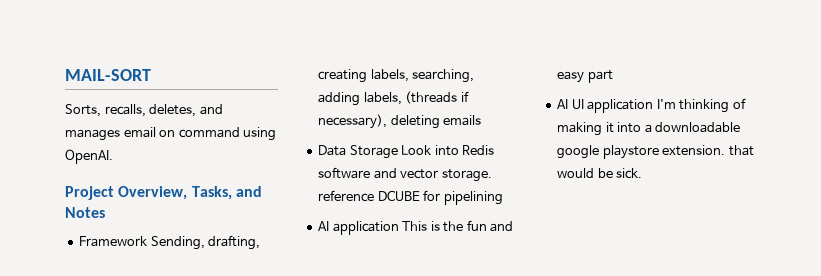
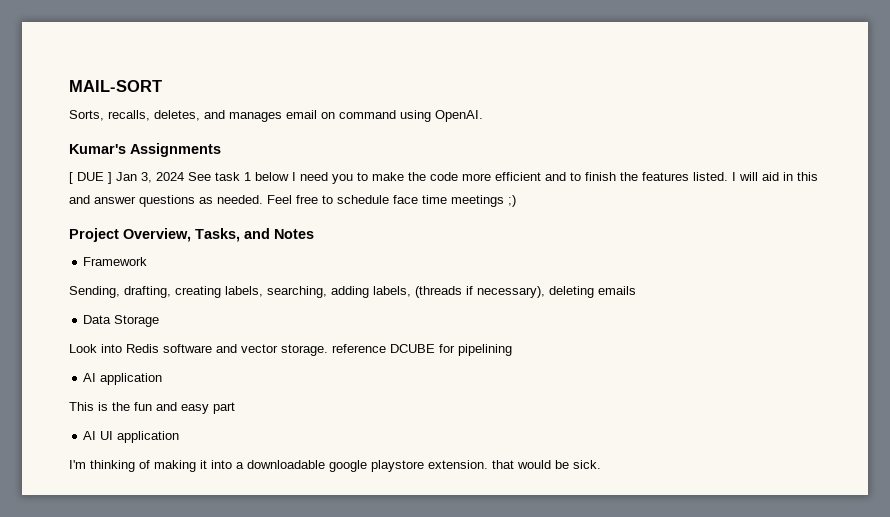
+ Kumar's Assignments
+ [ DUE ] Jan 3, 2024 See task 1 below I need you to make the code more efficient and to finish the features listed. I will aid in this and answer questions as needed. Feel free to schedule face time meetings ;)
- Framework Sending, drafting, creating labels, searching, adding labels, (threads if necessary), deleting emails
+ Framework
+ Sending, drafting, creating labels, searching, adding labels, (threads if necessary), deleting emails
- Data Storage Look into Redis software and vector storage. reference DCUBE for pipelining
+ Data Storage
+ Look into Redis software and vector storage. reference DCUBE for pipelining
- AI application This is the fun and easy part
+ AI application
+ This is the fun and easy part
- AI UI application I'm thinking of making it into a downloadable google playstore extension. that would be sick.
+ AI UI application
+ I'm thinking of making it into a downloadable google playstore extension. that would be sick.

